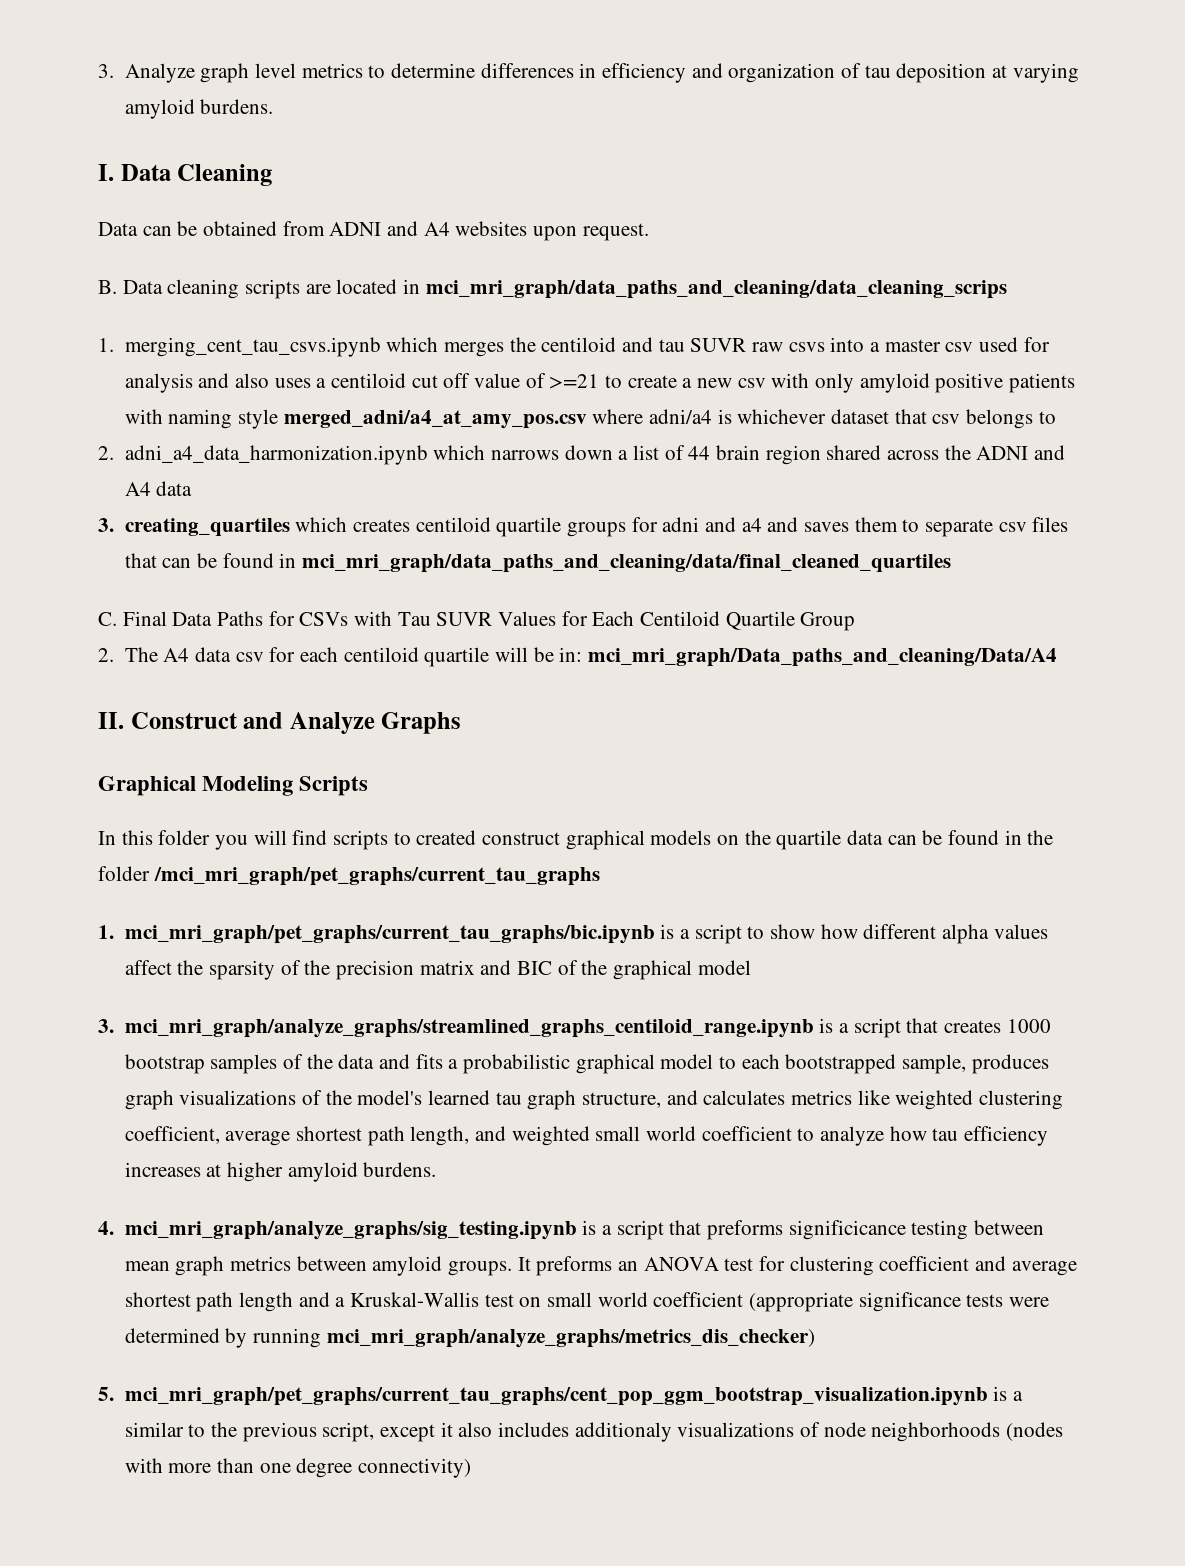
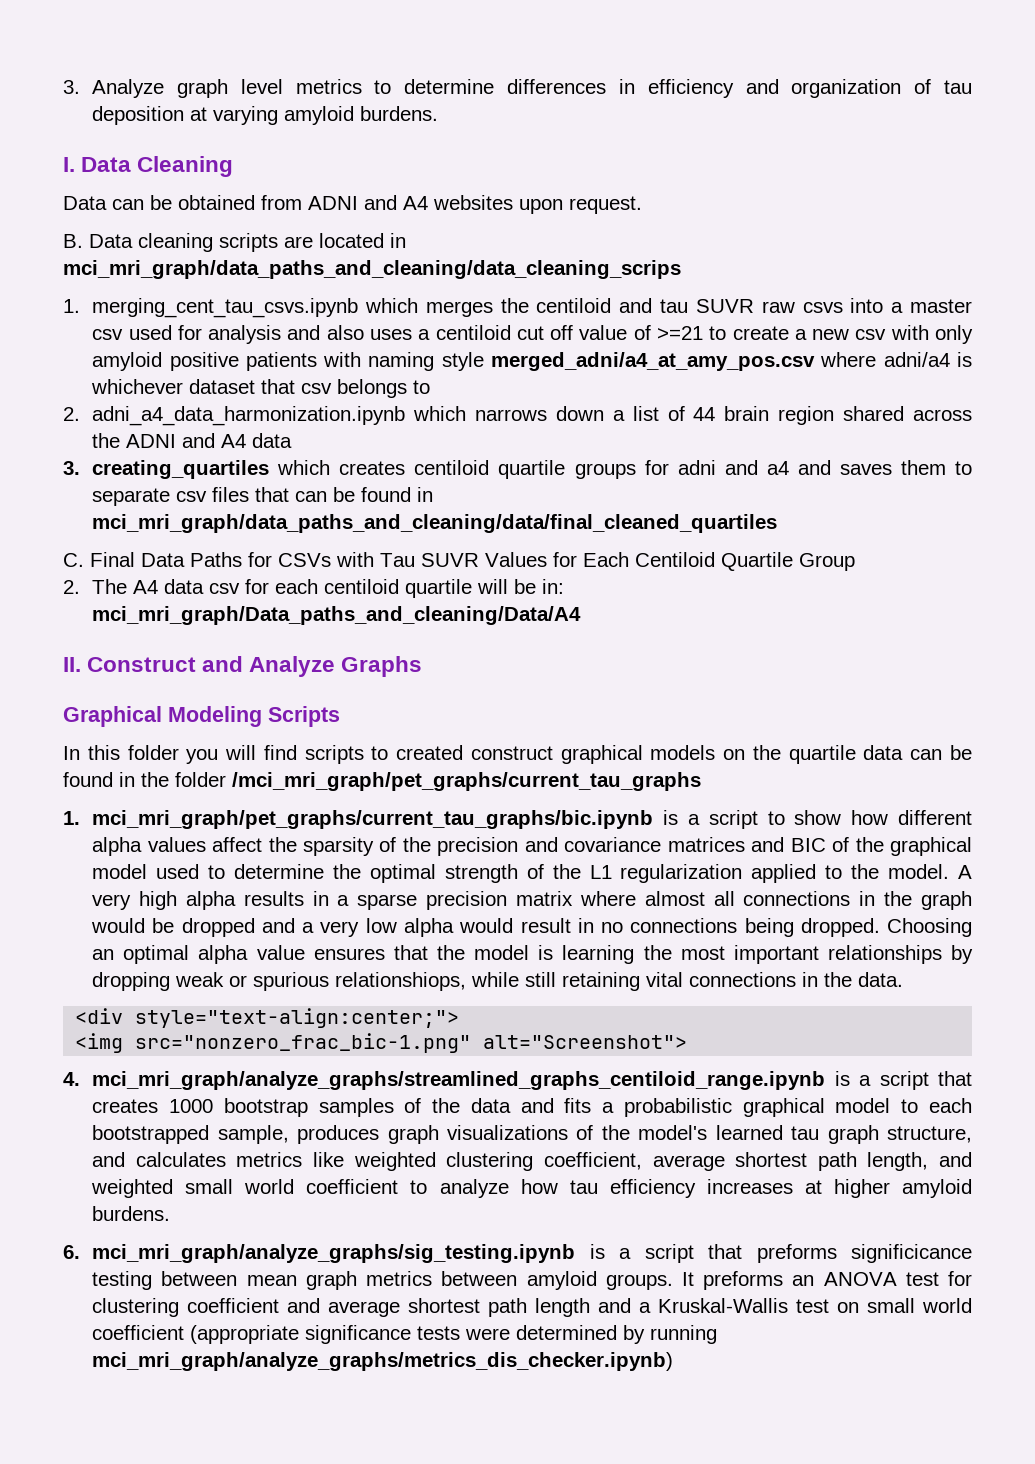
- 1. mci_mri_graph/pet_graphs/current_tau_graphs/bic.ipynb is a script to show how different alpha values affect the sparsity of the precision matrix and BIC of the graphical model
- 3. mci_mri_graph/analyze_graphs/streamlined_graphs_centiloid_range.ipynb is a script that creates 1000 bootstrap samples of the data and fits a probabilistic graphical model to each bootstrapped sample, produces graph visualizations of the model's learned tau graph structure, and calculates metrics like weighted clustering coefficient, average shortest path length, and weighted small world coefficient to analyze how tau efficiency increases at higher amyloid burdens.
+ 1. mci_mri_graph/pet_graphs/current_tau_graphs/bic.ipynb is a script to show how different alpha values affect the sparsity of the precision and covariance matrices and BIC of the graphical model used to determine the optimal strength of the L1 regularization applied to the model. A very high alpha results in a sparse precision matrix where almost all connections in the graph would be dropped and a very low alpha would result in no connections being dropped. Choosing an optimal alpha value ensures that the model is learning the most important relationships by dropping weak or spurious relationshiops, while still retaining vital connections in the data.
+ <div style="text-align:center;">
+ <img src="nonzero_frac_bic-1.png" alt="Screenshot">
+ 4. mci_mri_graph/analyze_graphs/streamlined_graphs_centiloid_range.ipynb is a script that creates 1000 bootstrap samples of the data and fits a probabilistic graphical model to each bootstrapped sample, produces graph visualizations of the model's learned tau graph structure, and calculates metrics like weighted clustering coefficient, average shortest path length, and weighted small world coefficient to analyze how tau efficiency increases at higher amyloid burdens.
- 4. mci_mri_graph/analyze_graphs/sig_testing.ipynb is a script that preforms significicance testing between mean graph metrics between amyloid groups.
+ 6. mci_mri_graph/analyze_graphs/sig_testing.ipynb is a script that preforms significicance testing between mean graph metrics between amyloid groups.
- It preforms an ANOVA test for clustering coefficient and average shortest path length and a Kruskal-Wallis test on small world coefficient (appropriate significance tests were determined by running mci_mri_graph/analyze_graphs/metrics_dis_checker)
- 5. mci_mri_graph/pet_graphs/current_tau_graphs/cent_pop_ggm_bootstrap_visualization.ipynb is a similar to the previous script, except it also includes additionaly visualizations of node neighborhoods (nodes with more than one degree connectivity)
+ It preforms an ANOVA test for clustering coefficient and average shortest path length and a Kruskal-Wallis test on small world coefficient (appropriate significance tests were determined by running mci_mri_graph/analyze_graphs/metrics_dis_checker.ipynb)

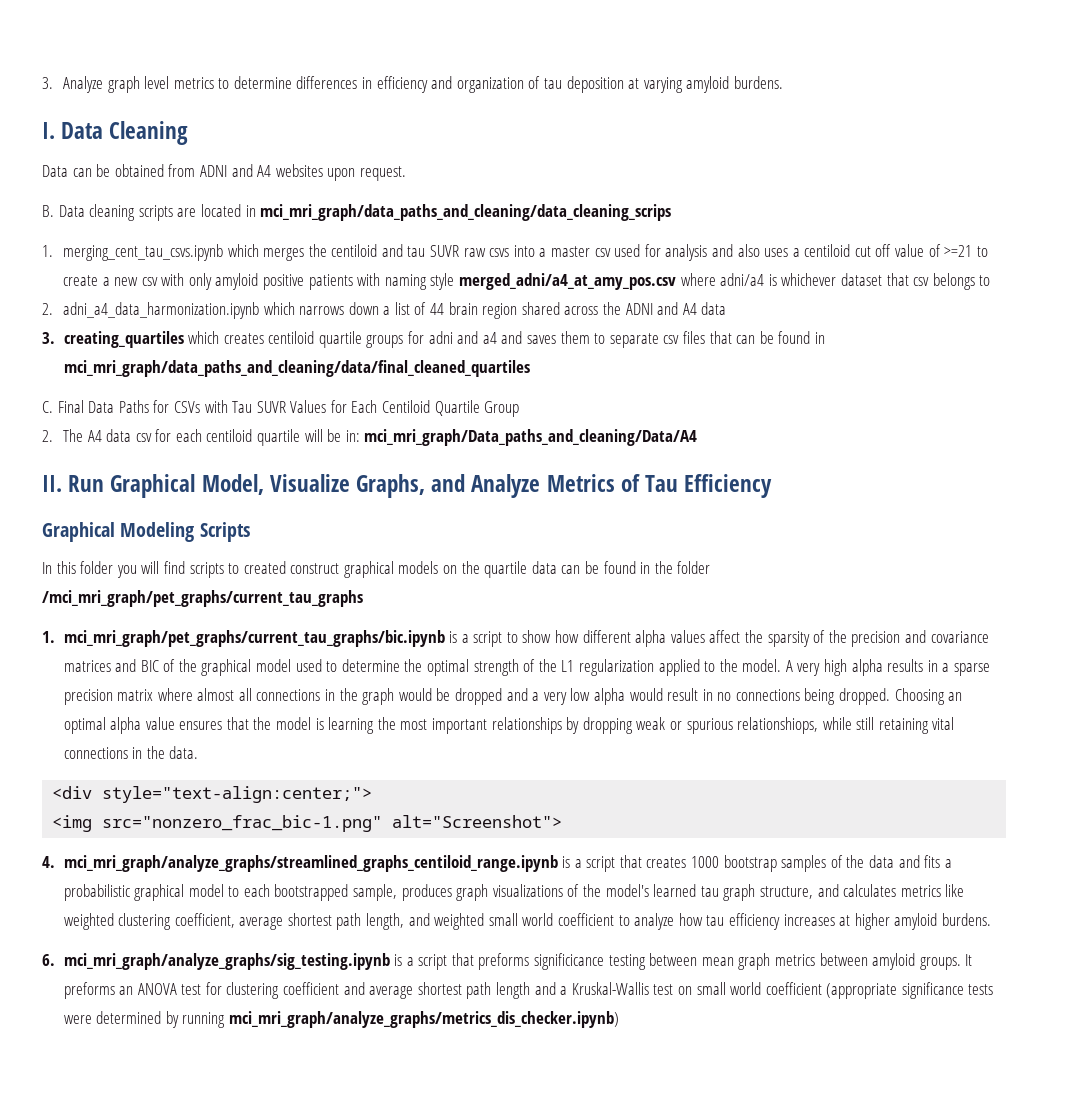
- II. Construct and Analyze Graphs
+ II. Run Graphical Model, Visualize Graphs, and Analyze Metrics of Tau Efficiency

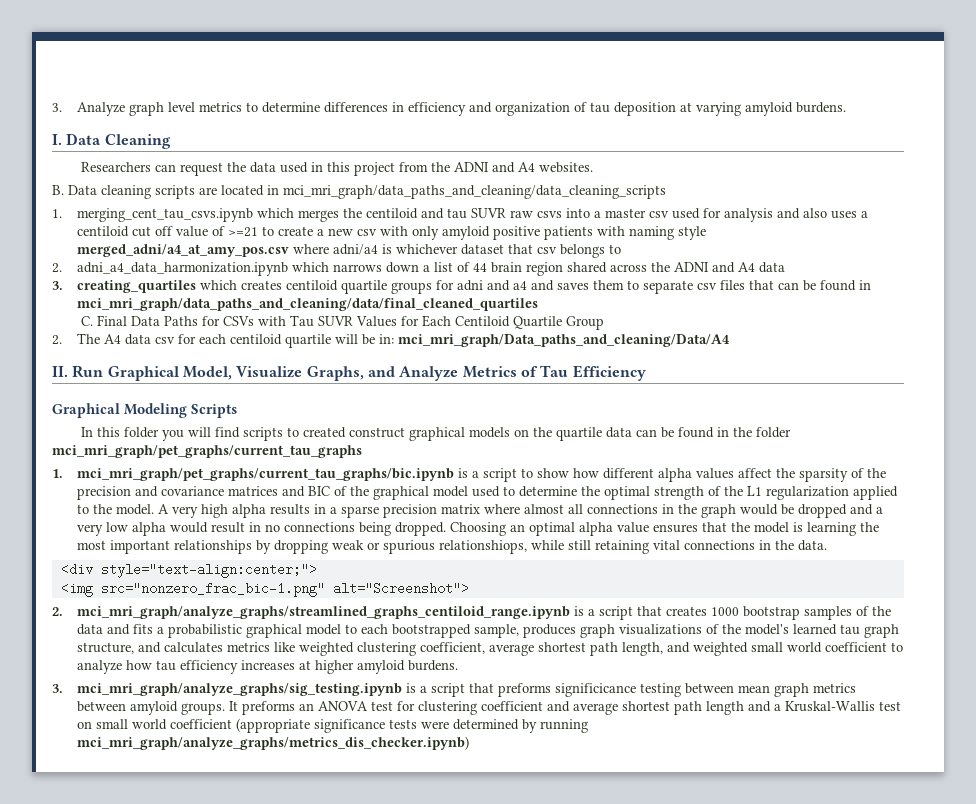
- Data can be obtained from ADNI and A4 websites upon request.
+ Researchers can request the data used in this project from the ADNI and A4 websites.
- B. Data cleaning scripts are located in mci_mri_graph/data_paths_and_cleaning/data_cleaning_scrips
+ B. Data cleaning scripts are located in mci_mri_graph/data_paths_and_cleaning/data_cleaning_scripts
- In this folder you will find scripts to created construct graphical models on the quartile data can be found in the folder /mci_mri_graph/pet_graphs/current_tau_graphs
+ In this folder you will find scripts to created construct graphical models on the quartile data can be found in the folder mci_mri_graph/pet_graphs/current_tau_graphs
- 4. mci_mri_graph/analyze_graphs/streamlined_graphs_centiloid_range.ipynb is a script that creates 1000 bootstrap samples of the data and fits a probabilistic graphical model to each bootstrapped sample, produces graph visualizations of the model's learned tau graph structure, and calculates metrics like weighted clustering coefficient, average shortest path length, and weighted small world coefficient to analyze how tau efficiency increases at higher amyloid burdens.
+ 2. mci_mri_graph/analyze_graphs/streamlined_graphs_centiloid_range.ipynb is a script that creates 1000 bootstrap samples of the data and fits a probabilistic graphical model to each bootstrapped sample, produces graph visualizations of the model's learned tau graph structure, and calculates metrics like weighted clustering coefficient, average shortest path length, and weighted small world coefficient to analyze how tau efficiency increases at higher amyloid burdens.
- 6. mci_mri_graph/analyze_graphs/sig_testing.ipynb is a script that preforms significicance testing between mean graph metrics between amyloid groups.
+ 3. mci_mri_graph/analyze_graphs/sig_testing.ipynb is a script that preforms significicance testing between mean graph metrics between amyloid groups.

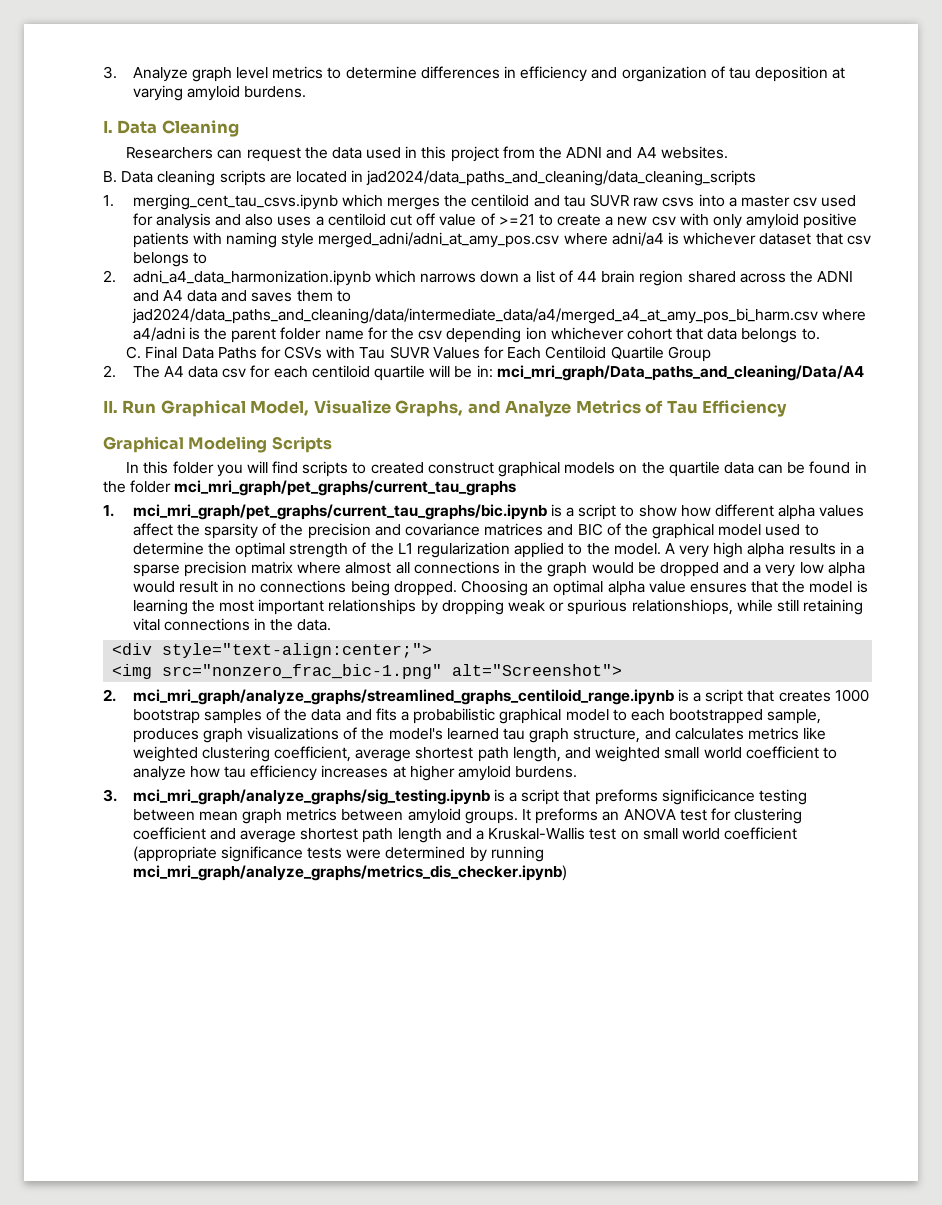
- B. Data cleaning scripts are located in mci_mri_graph/data_paths_and_cleaning/data_cleaning_scripts
+ B. Data cleaning scripts are located in jad2024/data_paths_and_cleaning/data_cleaning_scripts
- 1. merging_cent_tau_csvs.ipynb which merges the centiloid and tau SUVR raw csvs into a master csv used for analysis and also uses a centiloid cut off value of >=21 to create a new csv with only amyloid positive patients with naming style merged_adni/a4_at_amy_pos.csv where adni/a4 is whichever dataset that csv belongs to
+ 1. merging_cent_tau_csvs.ipynb which merges the centiloid and tau SUVR raw csvs into a master csv used for analysis and also uses a centiloid cut off value of >=21 to create a new csv with only amyloid positive patients with naming style merged_adni/adni_at_amy_pos.csv where adni/a4 is whichever dataset that csv belongs to
- 2. adni_a4_data_harmonization.ipynb which narrows down a list of 44 brain region shared across the ADNI and A4 data
- 3. creating_quartiles which creates centiloid quartile groups for adni and a4 and saves them to separate csv files that can be found in mci_mri_graph/data_paths_and_cleaning/data/final_cleaned_quartiles
+ 2. adni_a4_data_harmonization.ipynb which narrows down a list of 44 brain region shared across the ADNI and A4 data and saves them to jad2024/data_paths_and_cleaning/data/intermediate_data/a4/merged_a4_at_amy_pos_bi_harm.csv where a4/adni is the parent folder name for the csv depending ion whichever cohort that data belongs to.

